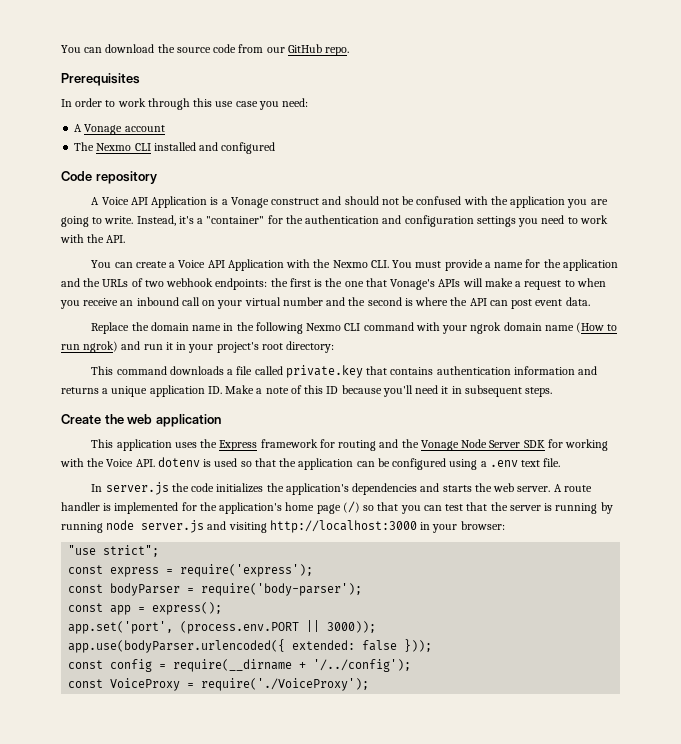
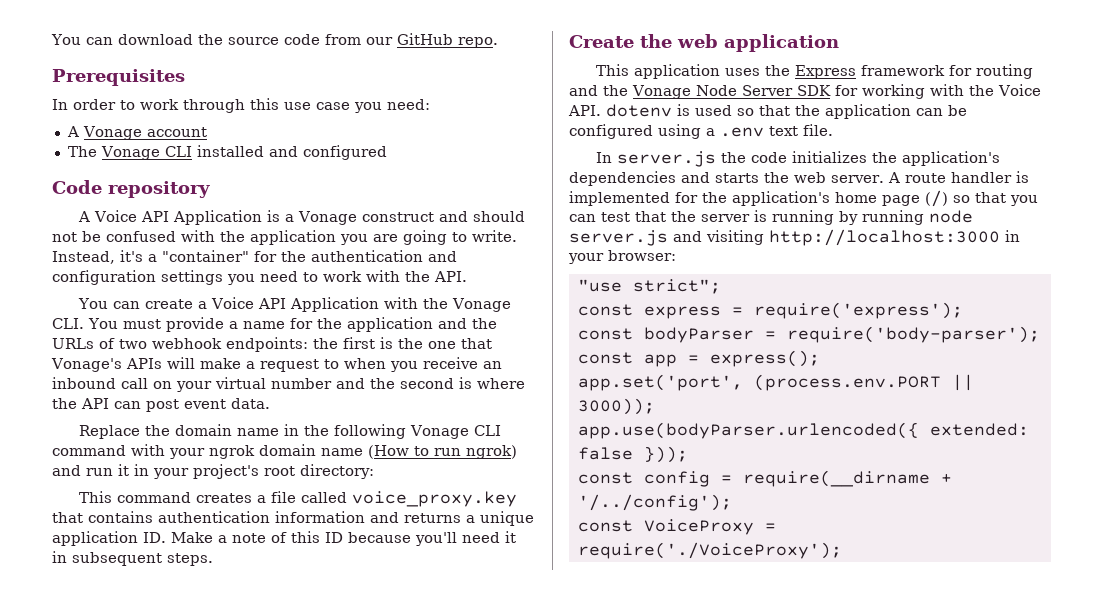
- The Nexmo CLI installed and configured
+ The Vonage CLI installed and configured
- You can create a Voice API Application with the Nexmo CLI. You must provide a name for the application and the URLs of two webhook endpoints: the first is the one that Vonage's APIs will make a request to when you receive an inbound call on your virtual number and the second is where the API can post event data.
+ You can create a Voice API Application with the Vonage CLI. You must provide a name for the application and the URLs of two webhook endpoints: the first is the one that Vonage's APIs will make a request to when you receive an inbound call on your virtual number and the second is where the API can post event data.
- Replace the domain name in the following Nexmo CLI command with your ngrok domain name (How to run ngrok) and run it in your project's root directory:
+ Replace the domain name in the following Vonage CLI command with your ngrok domain name (How to run ngrok) and run it in your project's root directory:
- This command downloads a file called private.key that contains authentication information and returns a unique application ID. Make a note of this ID because you'll need it in subsequent steps.
+ This command creates a file called voice_proxy.key that contains authentication information and returns a unique application ID. Make a note of this ID because you'll need it in subsequent steps.

